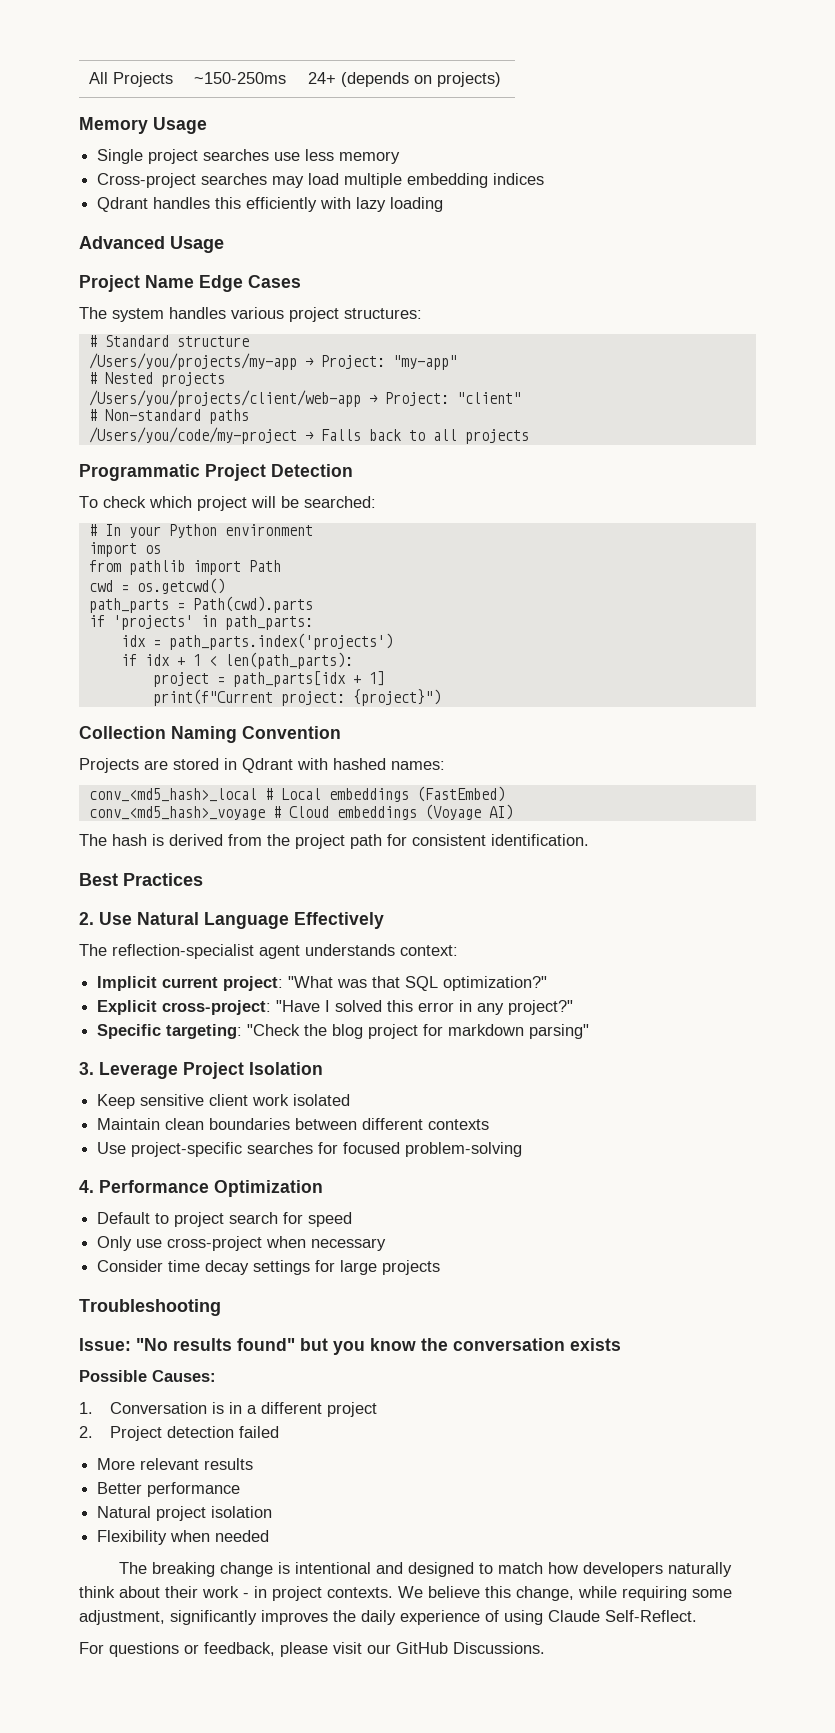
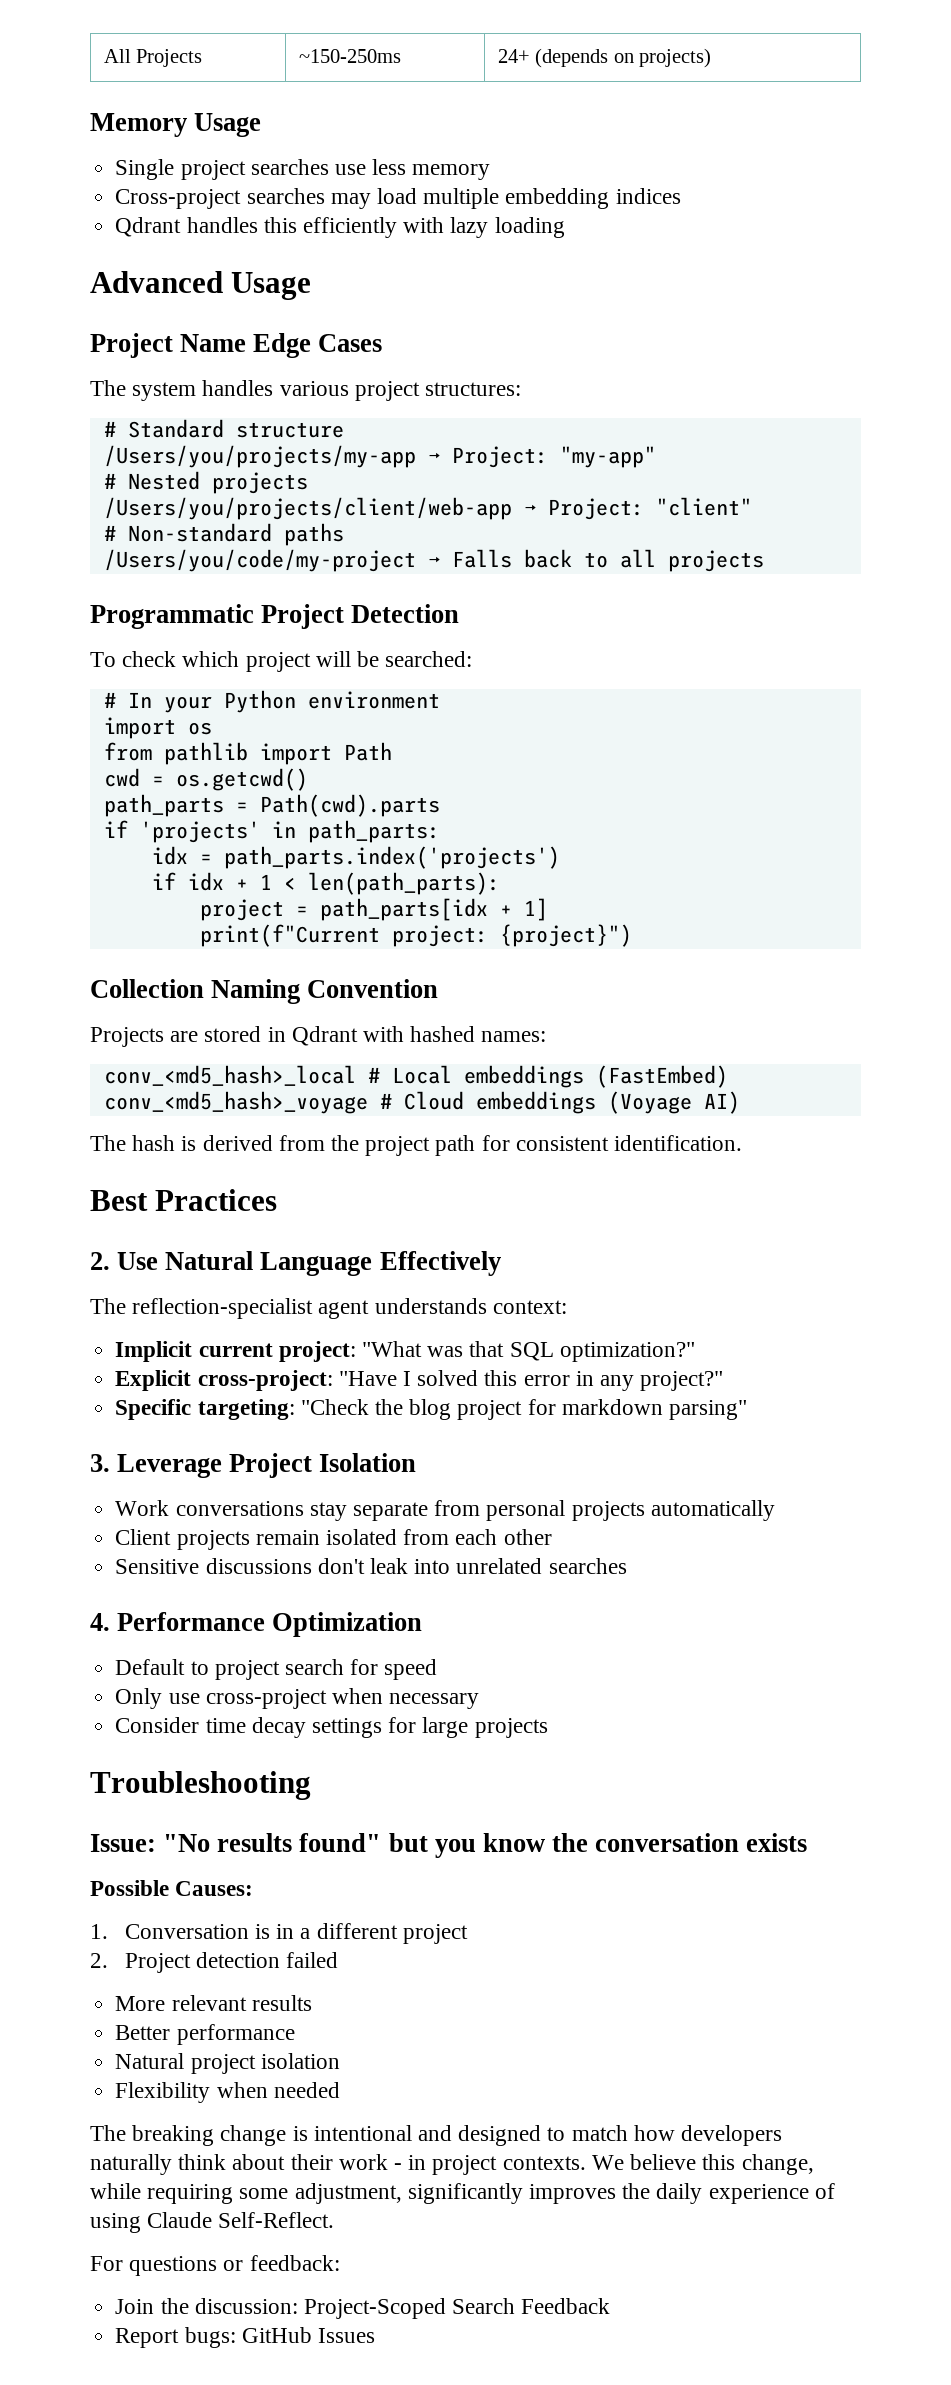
- Keep sensitive client work isolated
- Maintain clean boundaries between different contexts
- Use project-specific searches for focused problem-solving
+ Work conversations stay separate from personal projects automatically
+ Client projects remain isolated from each other
+ Sensitive discussions don't leak into unrelated searches
- For questions or feedback, please visit our GitHub Discussions.
+ For questions or feedback:
+ Join the discussion: Project-Scoped Search Feedback
+ Report bugs: GitHub Issues

